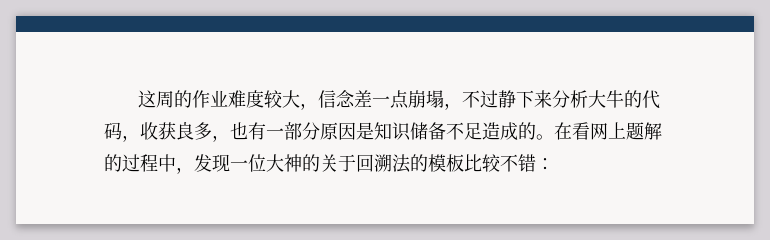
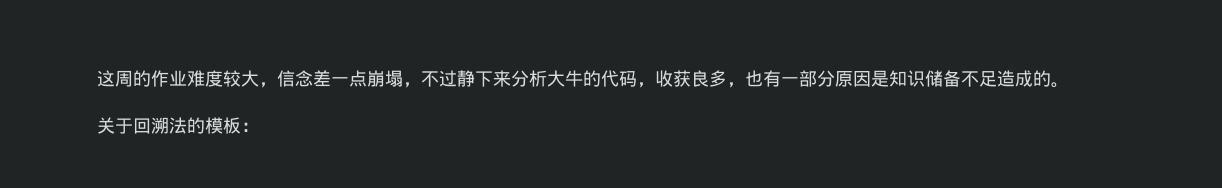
- 这周的作业难度较大，信念差一点崩塌，不过静下来分析大牛的代码，收获良多，也有一部分原因是知识储备不足造成的。在看网上题解的过程中，发现一位大神的关于回溯法的模板比较不错：
+ 这周的作业难度较大，信念差一点崩塌，不过静下来分析大牛的代码，收获良多，也有一部分原因是知识储备不足造成的。
+ 关于回溯法的模板：

